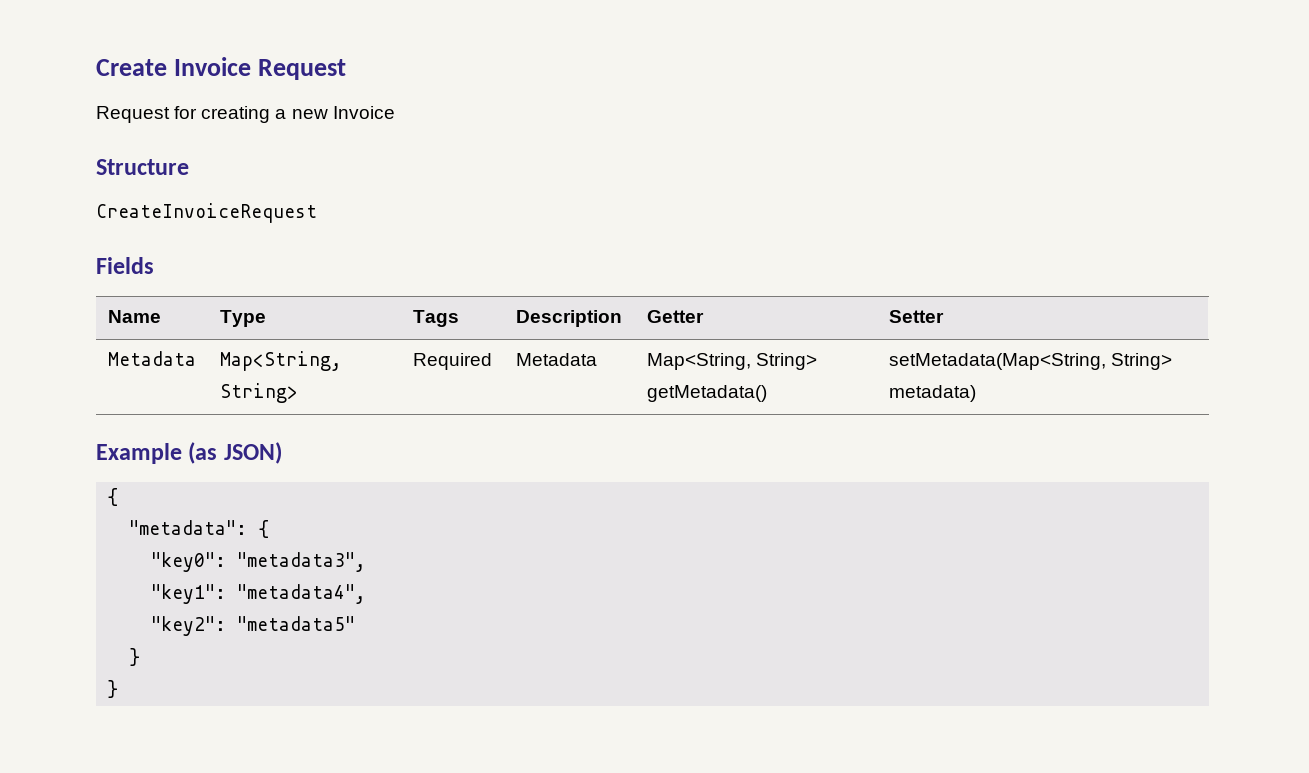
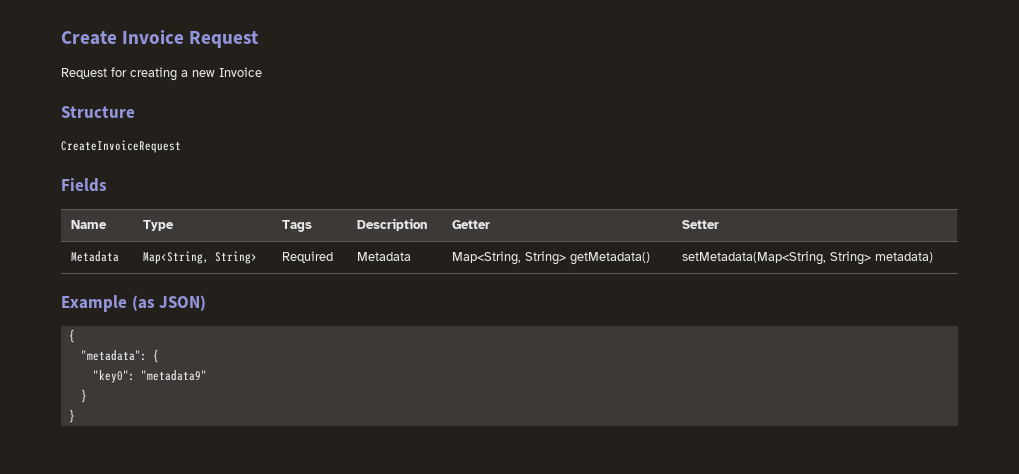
- "key0": "metadata3",
- "key1": "metadata4",
- "key2": "metadata5"
+ "key0": "metadata9"

